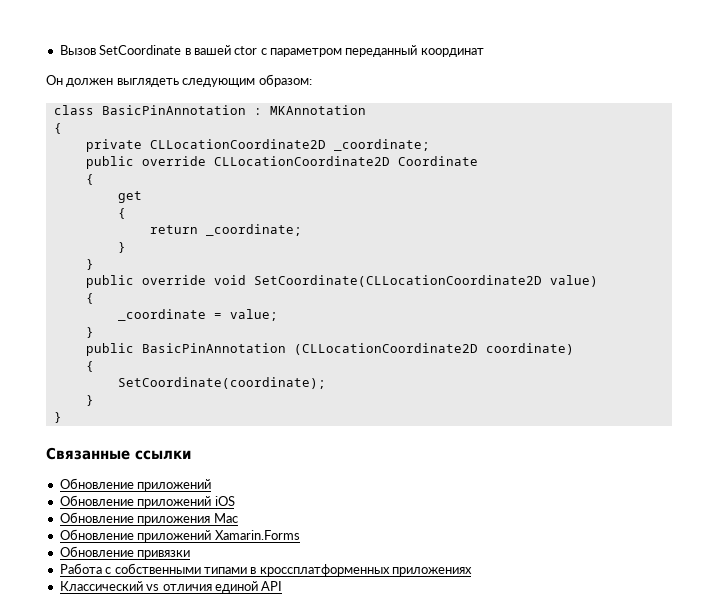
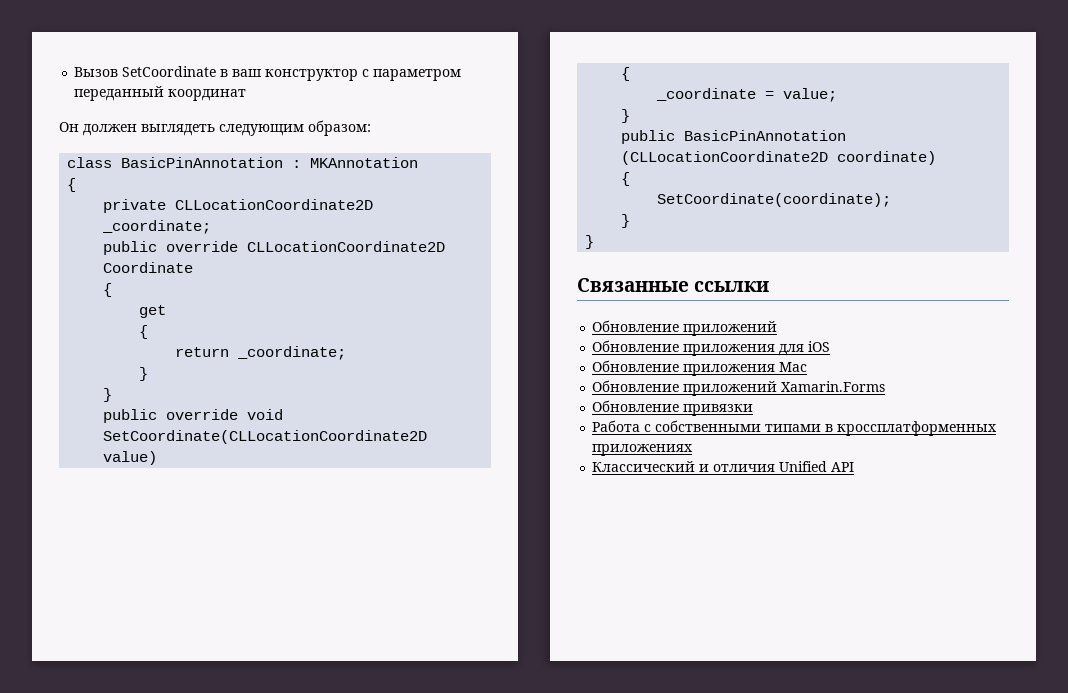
- Вызов SetCoordinate в вашей ctor с параметром переданный координат
+ Вызов SetCoordinate в ваш конструктор с параметром переданный координат
- Обновление приложений iOS
+ Обновление приложения для iOS
- Классический vs отличия единой API
+ Классический и отличия Unified API

